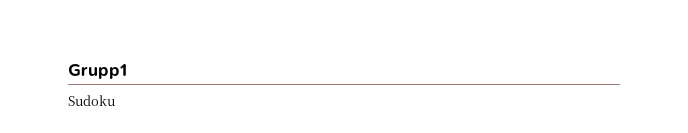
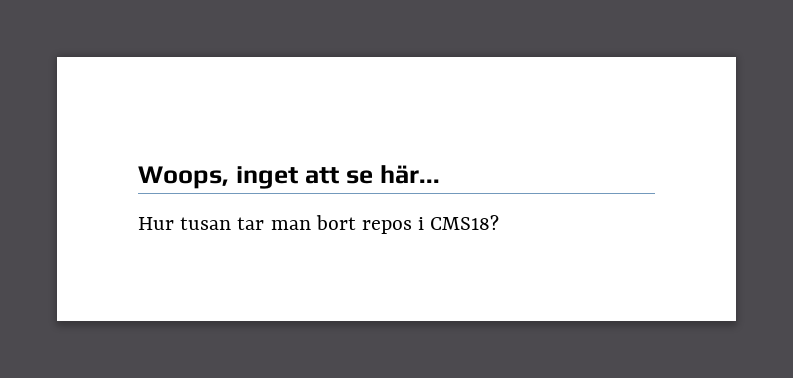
- Grupp1
- Sudoku
+ Woops, inget att se här...
+ Hur tusan tar man bort repos i CMS18?

